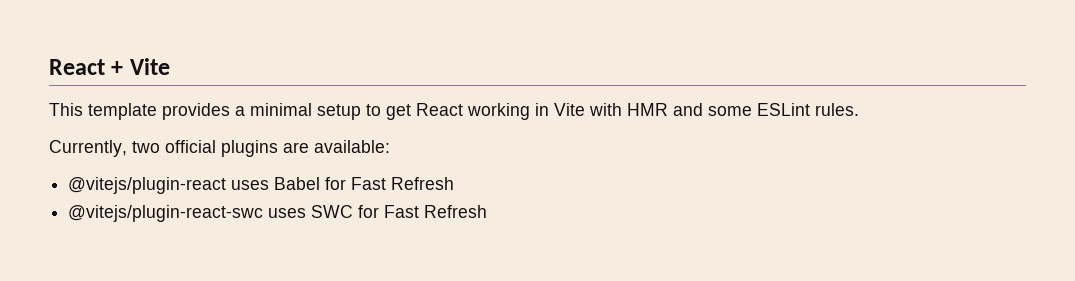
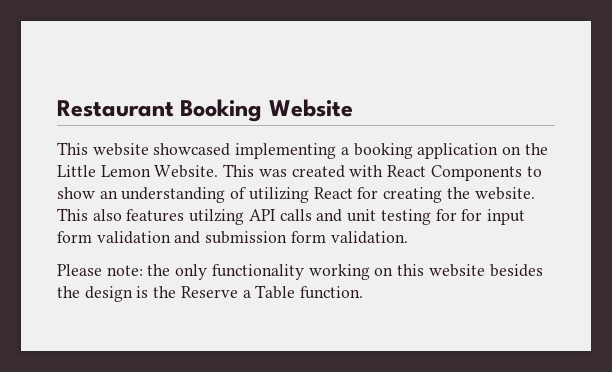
- React + Vite
- This template provides a minimal setup to get React working in Vite with HMR and some ESLint rules.
- Currently, two official plugins are available:
- @vitejs/plugin-react uses Babel for Fast Refresh
- @vitejs/plugin-react-swc uses SWC for Fast Refresh
+ Restaurant Booking Website
+ This website showcased implementing a booking application on the Little Lemon Website. This was created with React Components to show an understanding of utilizing React for creating the website. This also features utilzing API calls and unit testing for for input form validation and submission form validation.
+ Please note: the only functionality working on this website besides the design is the Reserve a Table function.

